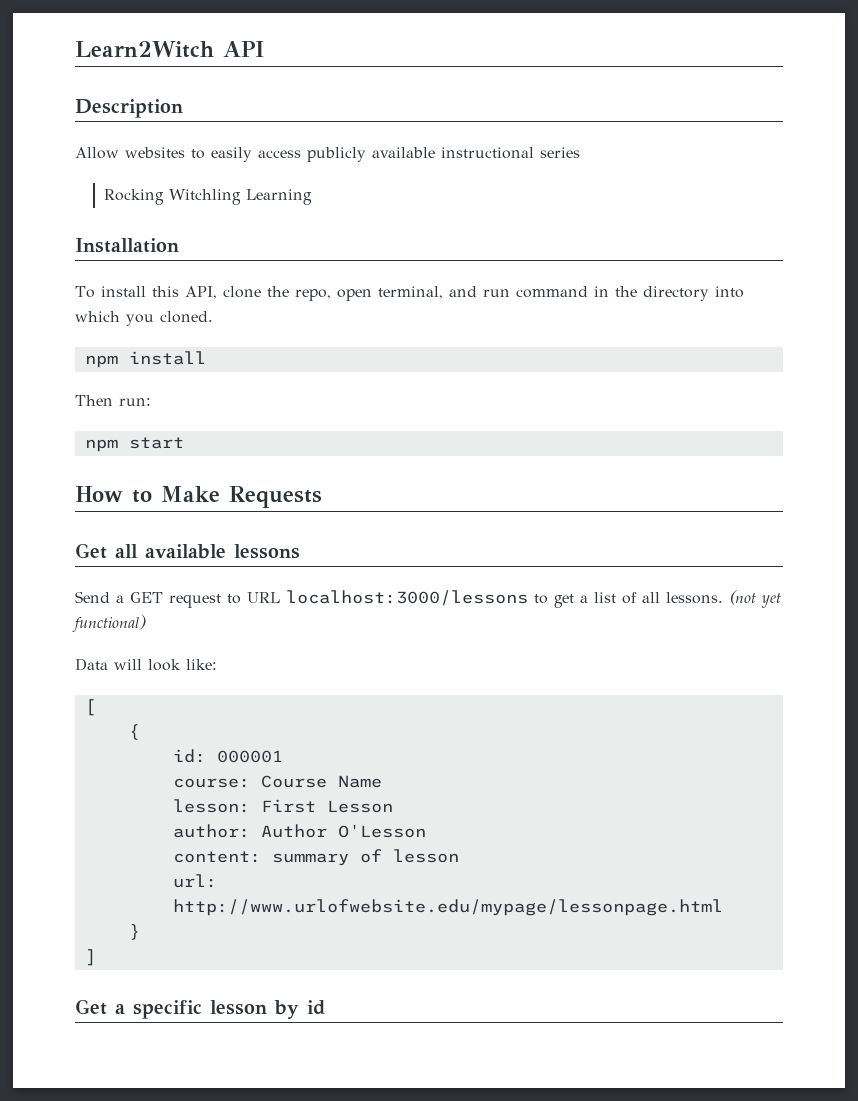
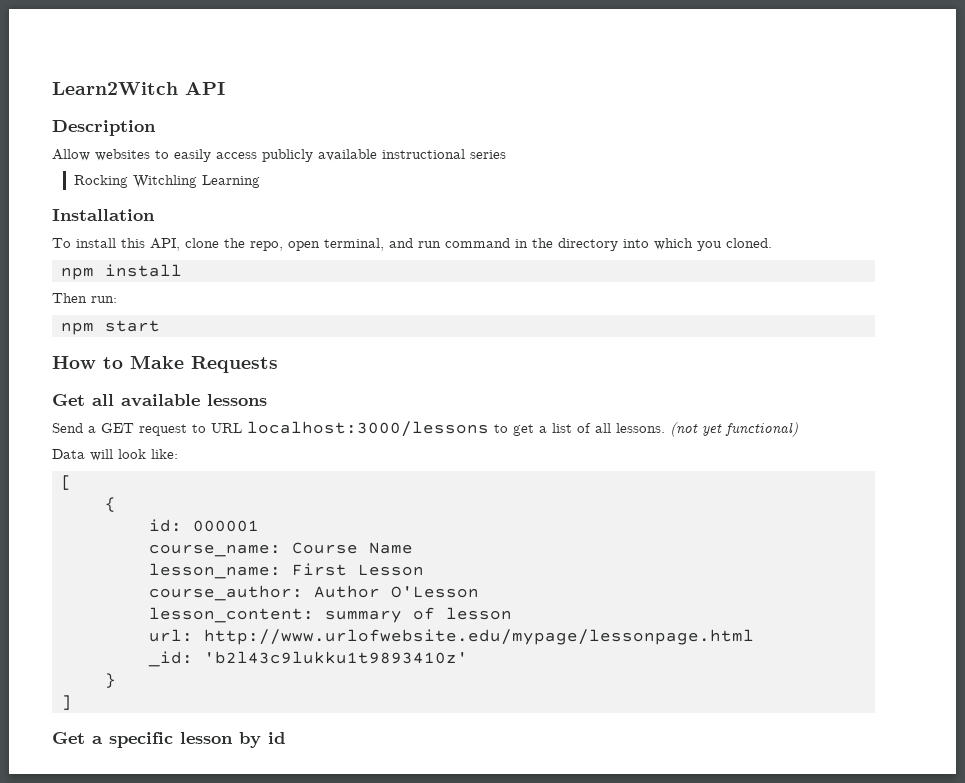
- course: Course Name
+ course_name: Course Name
- lesson: First Lesson
+ lesson_name: First Lesson
- author: Author O'Lesson
+ course_author: Author O'Lesson
- content: summary of lesson
+ lesson_content: summary of lesson
+ _id: 'b2l43c9lukku1t9893410z'

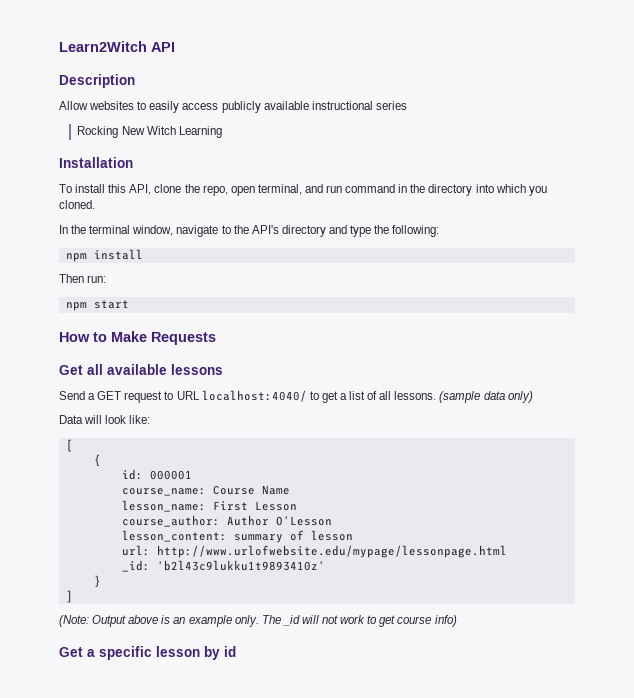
- Rocking Witchling Learning
+ Rocking New Witch Learning
+ In the terminal window, navigate to the API's directory and type the following:
- Send a GET request to URL localhost:3000/lessons to get a list of all lessons.
+ Send a GET request to URL localhost:4040/ to get a list of all lessons.
- (not yet functional)
+ (sample data only)
+ (Note: Output above is an example only. The _id will not work to get course info)

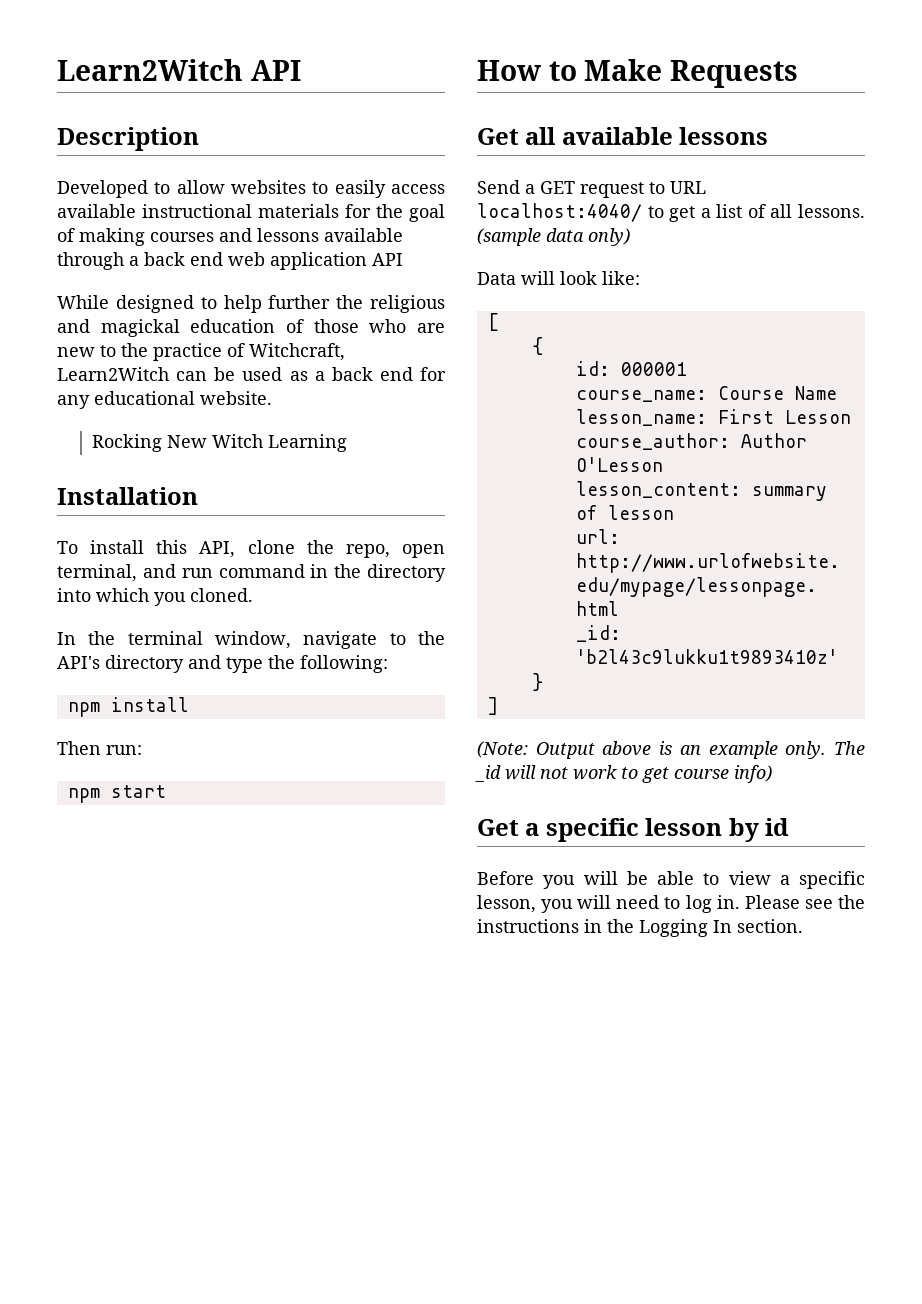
- Allow websites to easily access publicly available instructional series
+ Developed to allow websites to easily access available instructional materials for the goal of making courses and lessons available through a back end web application API
+ While designed to help further the religious and magickal education of those who are new to the practice of Witchcraft, Learn2Witch can be used as a back end for any educational website.
+ Before you will be able to view a specific lesson, you will need to log in. Please see the instructions in the Logging In section.

